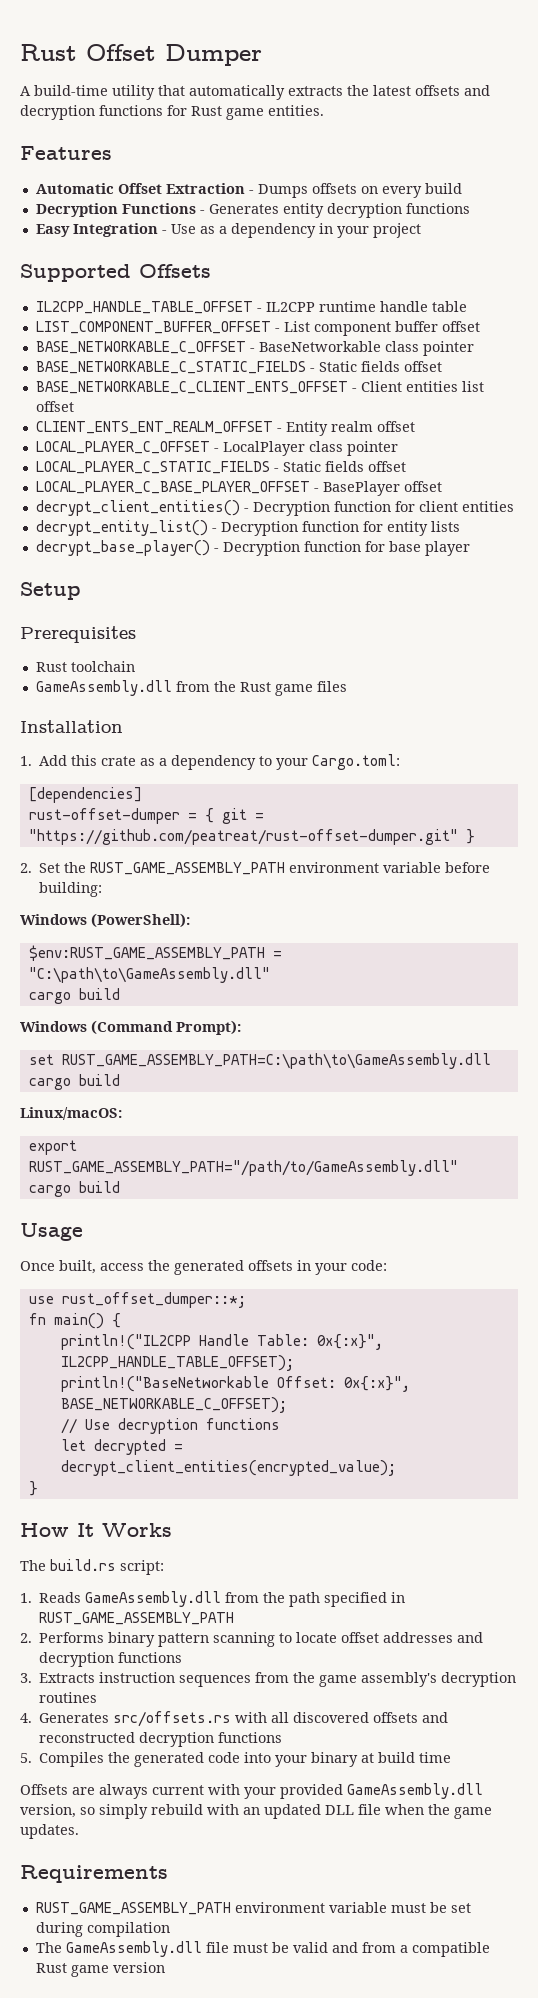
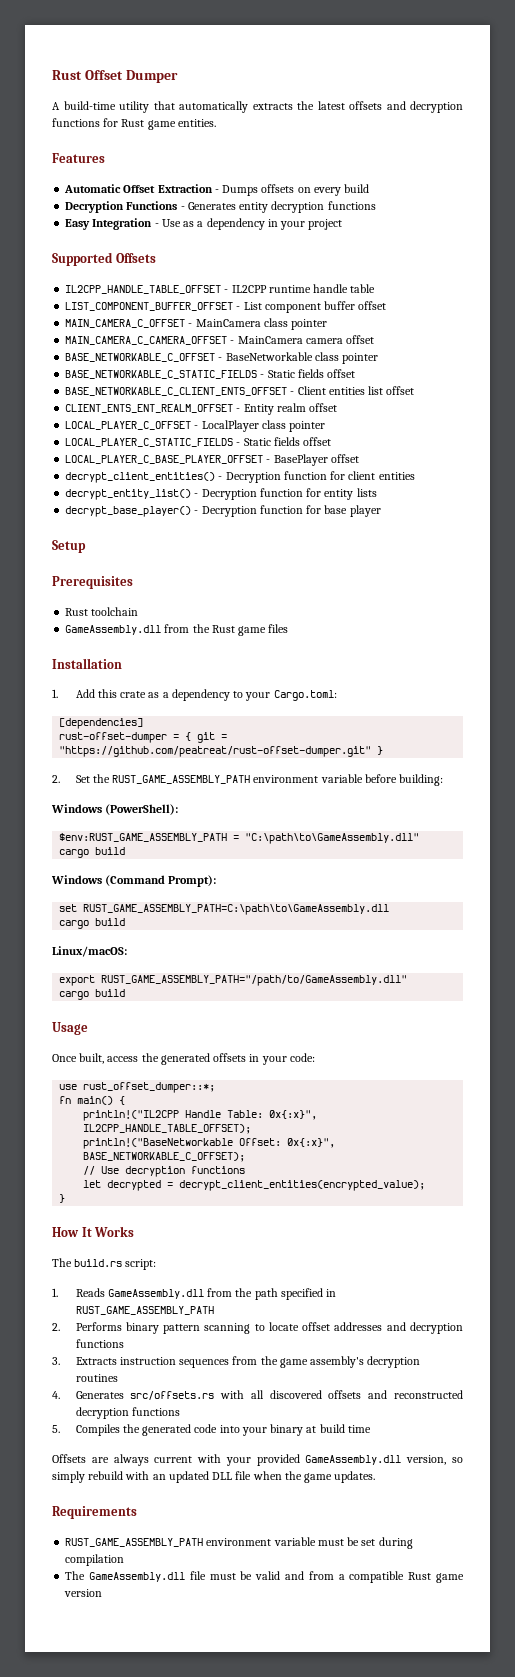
+ MAIN_CAMERA_C_OFFSET - MainCamera class pointer
+ MAIN_CAMERA_C_CAMERA_OFFSET - MainCamera camera offset

